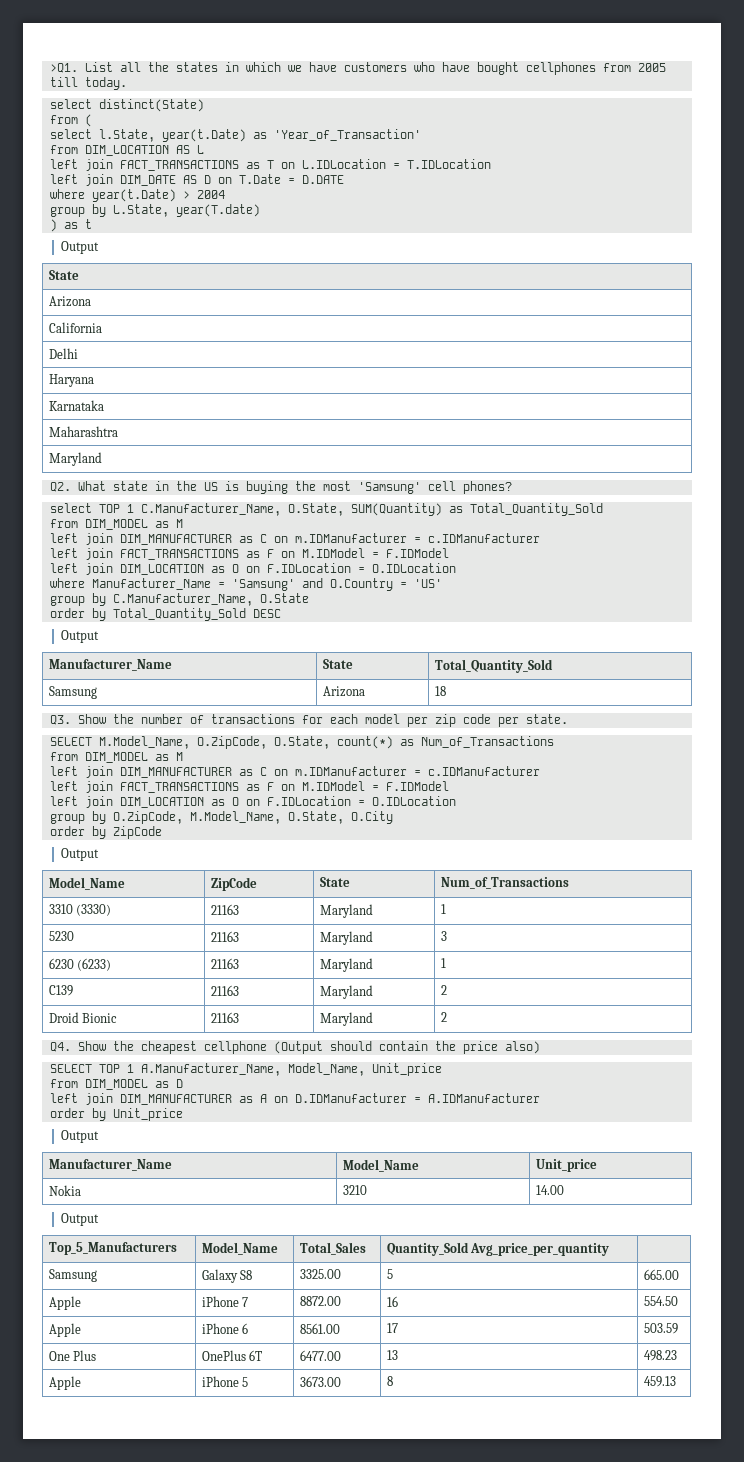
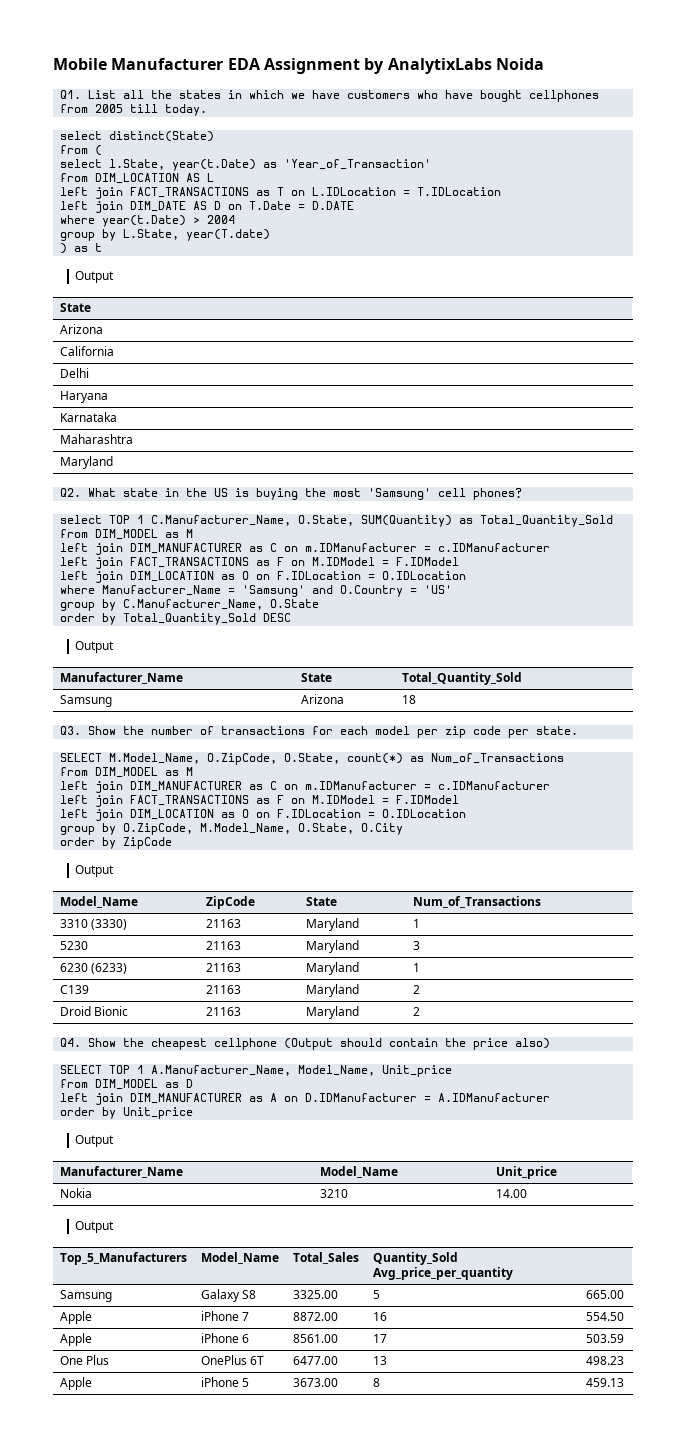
- >Q1. List all the states in which we have customers who have bought cellphones from 2005 till today.
+ Mobile Manufacturer EDA Assignment by AnalytixLabs Noida
+ Q1. List all the states in which we have customers who have bought cellphones from 2005 till today.

